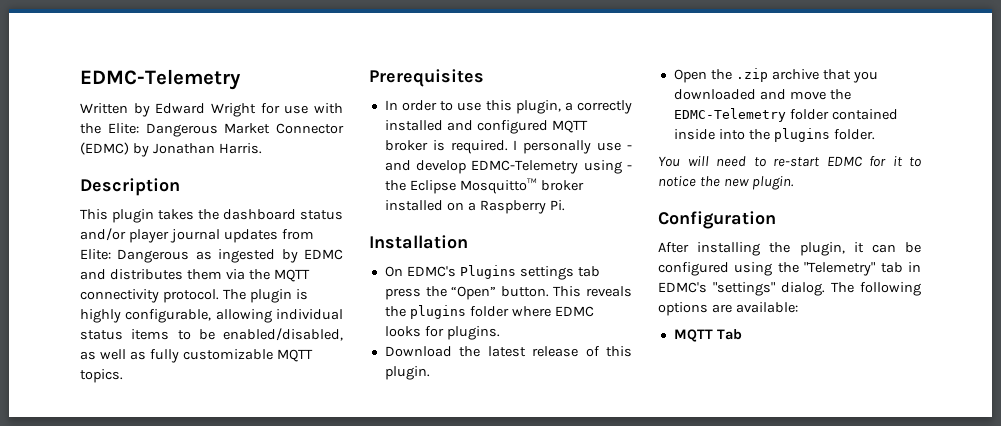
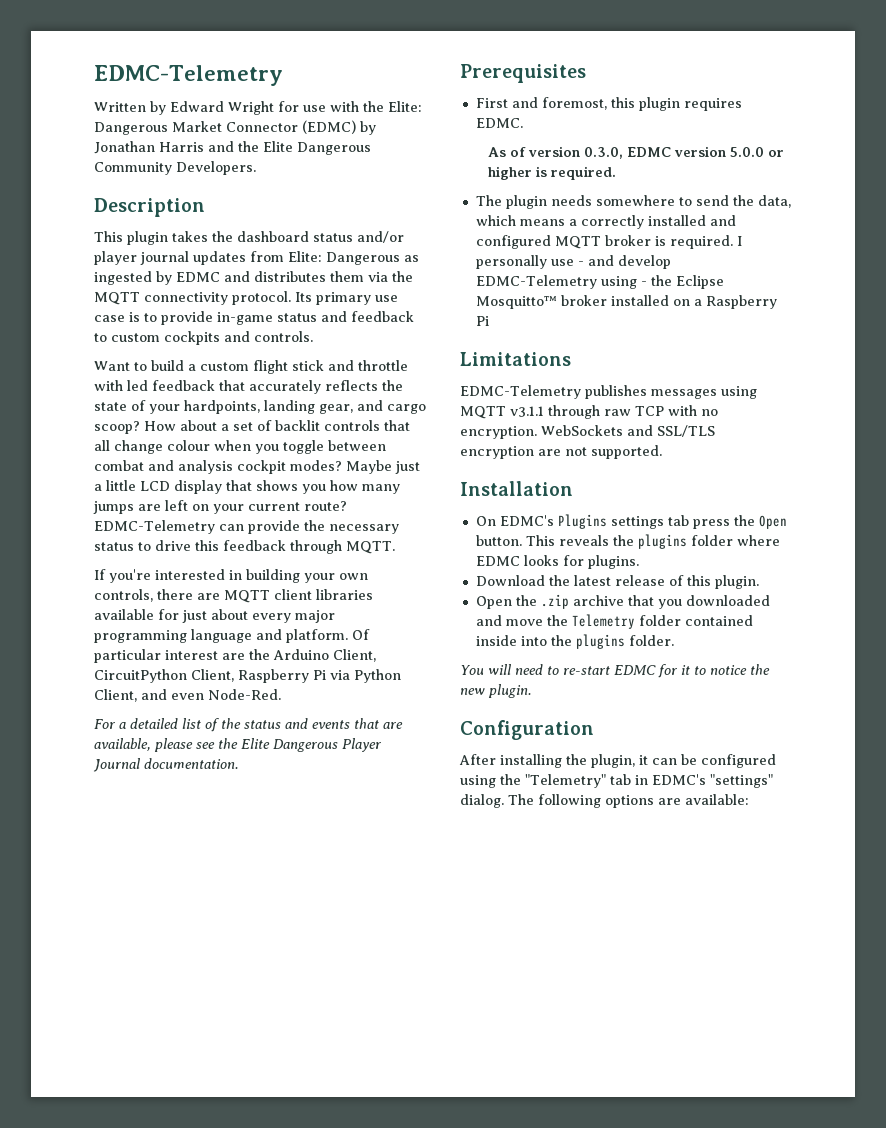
- Written by Edward Wright for use with the Elite: Dangerous Market Connector (EDMC) by Jonathan Harris.
+ Written by Edward Wright for use with the Elite: Dangerous Market Connector (EDMC) by Jonathan Harris and the Elite Dangerous Community Developers.
- The plugin is highly configurable, allowing individual status items to be enabled/disabled, as well as fully customizable MQTT topics.
+ Its primary use case is to provide in-game status and feedback to custom cockpits and controls.
+ Want to build a custom flight stick and throttle with led feedback that accurately reflects the state of your hardpoints, landing gear, and cargo scoop? How about a set of backlit controls that all change colour when you toggle between combat and analysis cockpit modes? Maybe just a little LCD display that shows you how many jumps are left on your current route? EDMC-Telemetry can provide the necessary status to drive this feedback through MQTT.
+ If you're interested in building your own controls, there are MQTT client libraries available for just about every major programming language and platform. Of particular interest are the Arduino Client, CircuitPython Client, Raspberry Pi via Python Client, and even Node-Red.
+ For a detailed list of the status and events that are available, please see the Elite Dangerous Player Journal documentation.
  Prerequisites
- In order to use this plugin, a correctly installed and configured MQTT broker is required.
+ First and foremost, this plugin requires EDMC.
+ As of version 0.3.0, EDMC version 5.0.0 or higher is required.
+ The plugin needs somewhere to send the data, which means a correctly installed and configured MQTT broker is required.
- I personally use - and develop EDMC-Telemetry using - the Eclipse Mosquitto™ broker installed on a Raspberry Pi.
+ I personally use - and develop EDMC-Telemetry using - the Eclipse Mosquitto™ broker installed on a Raspberry Pi
+ Limitations
+ EDMC-Telemetry publishes messages using MQTT v3.1.1 through raw TCP with no encryption. WebSockets and SSL/TLS encryption are not supported.
- On EDMC's Plugins settings tab press the “Open” button.
+ On EDMC's Plugins settings tab press the Open button.
- Open the .zip archive that you downloaded and move the EDMC-Telemetry folder contained inside into the plugins folder.
+ Open the .zip archive that you downloaded and move the Telemetry folder contained inside into the plugins folder.
- MQTT Tab

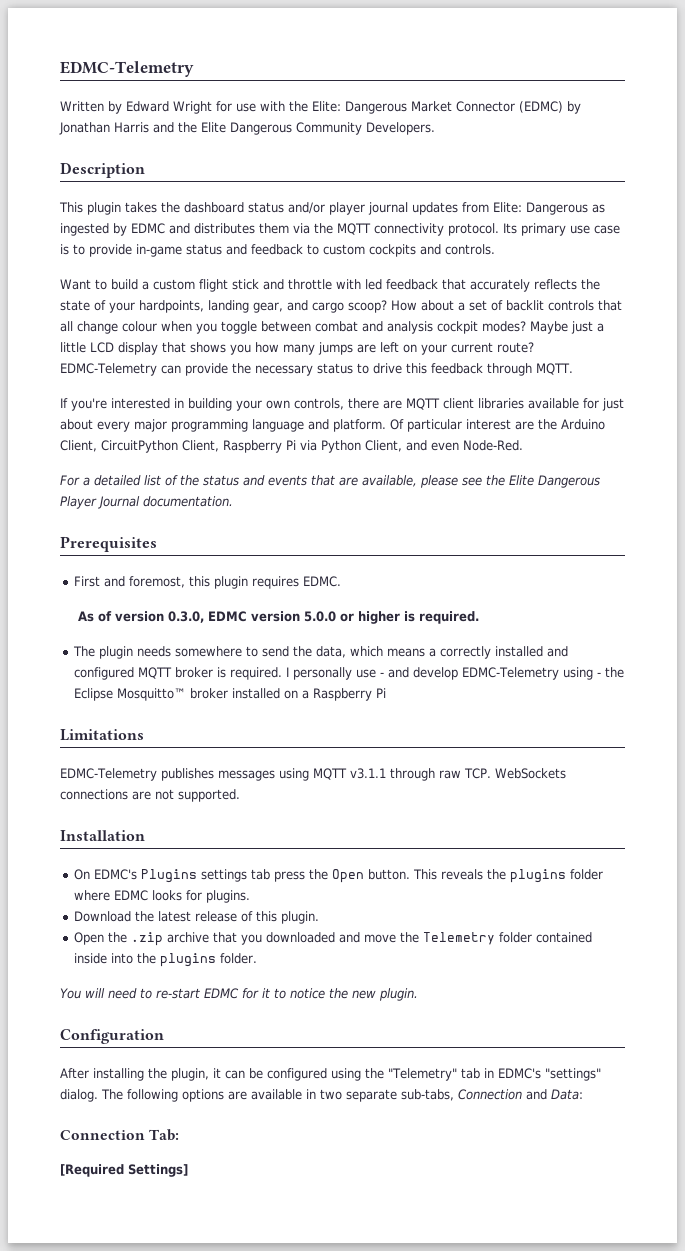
- EDMC-Telemetry publishes messages using MQTT v3.1.1 through raw TCP with no encryption. WebSockets and SSL/TLS encryption are not supported.
+ EDMC-Telemetry publishes messages using MQTT v3.1.1 through raw TCP. WebSockets connections are not supported.
- The following options are available:
+ The following options are available in two separate sub-tabs, Connection and Data:
+ Connection Tab:
+ [Required Settings]

